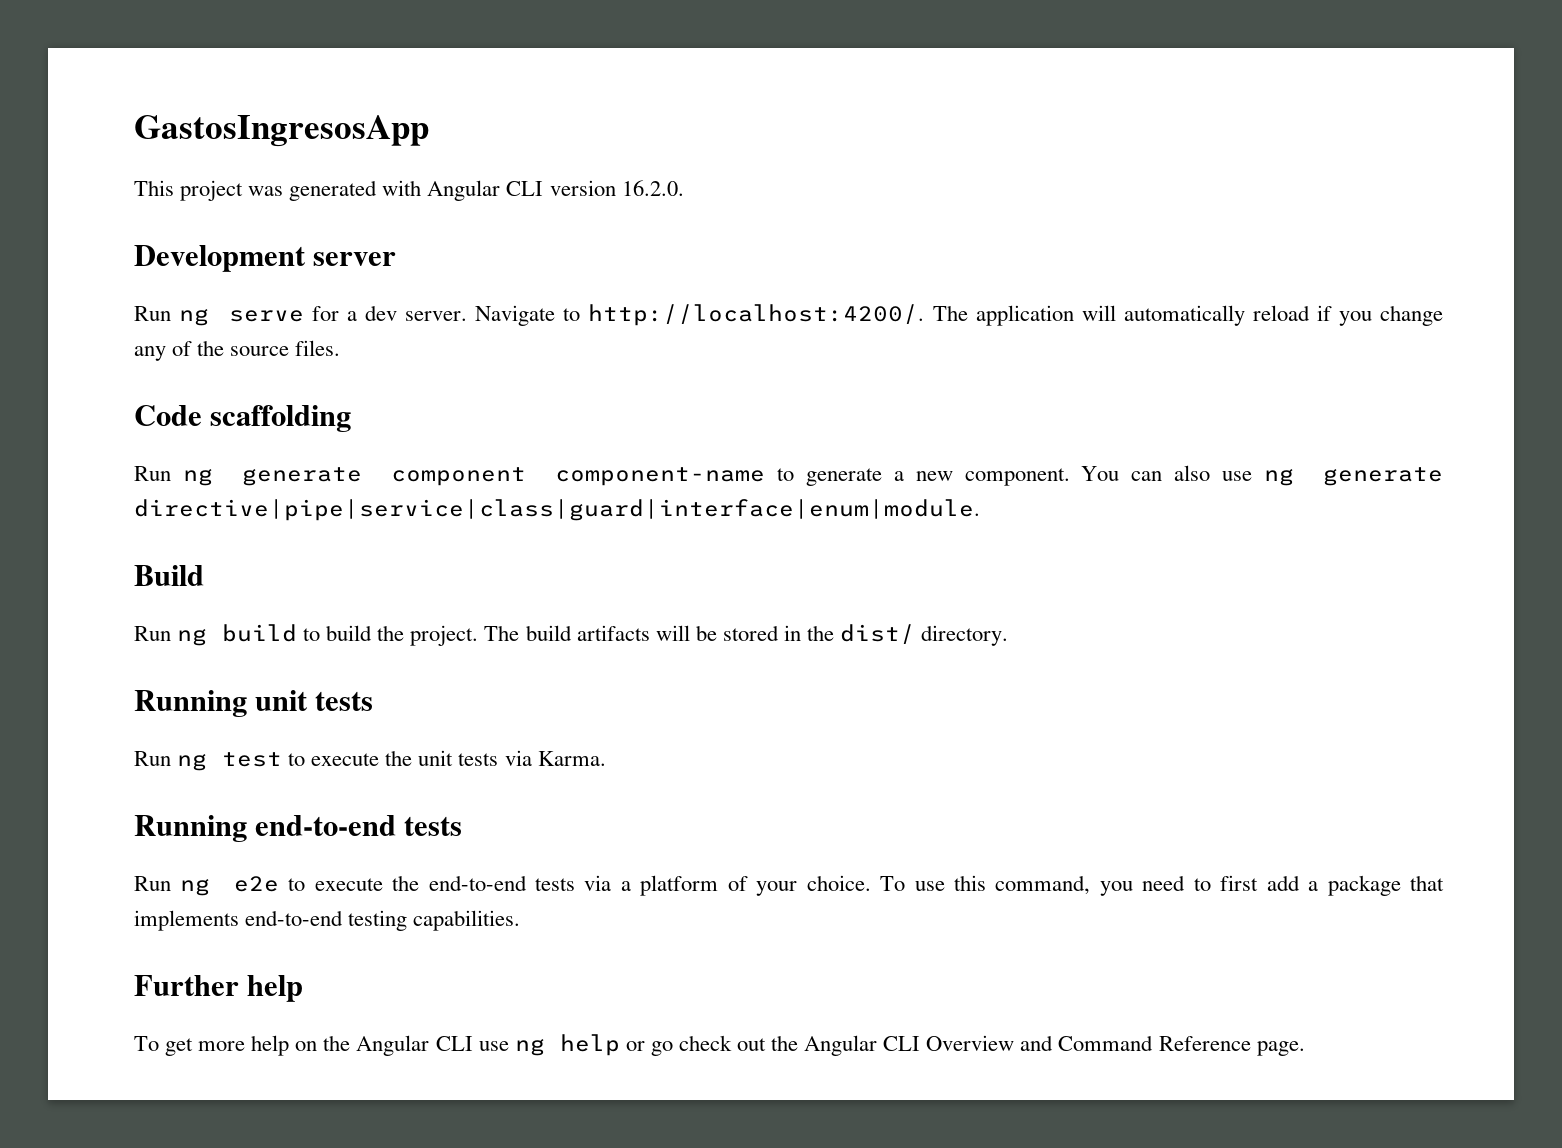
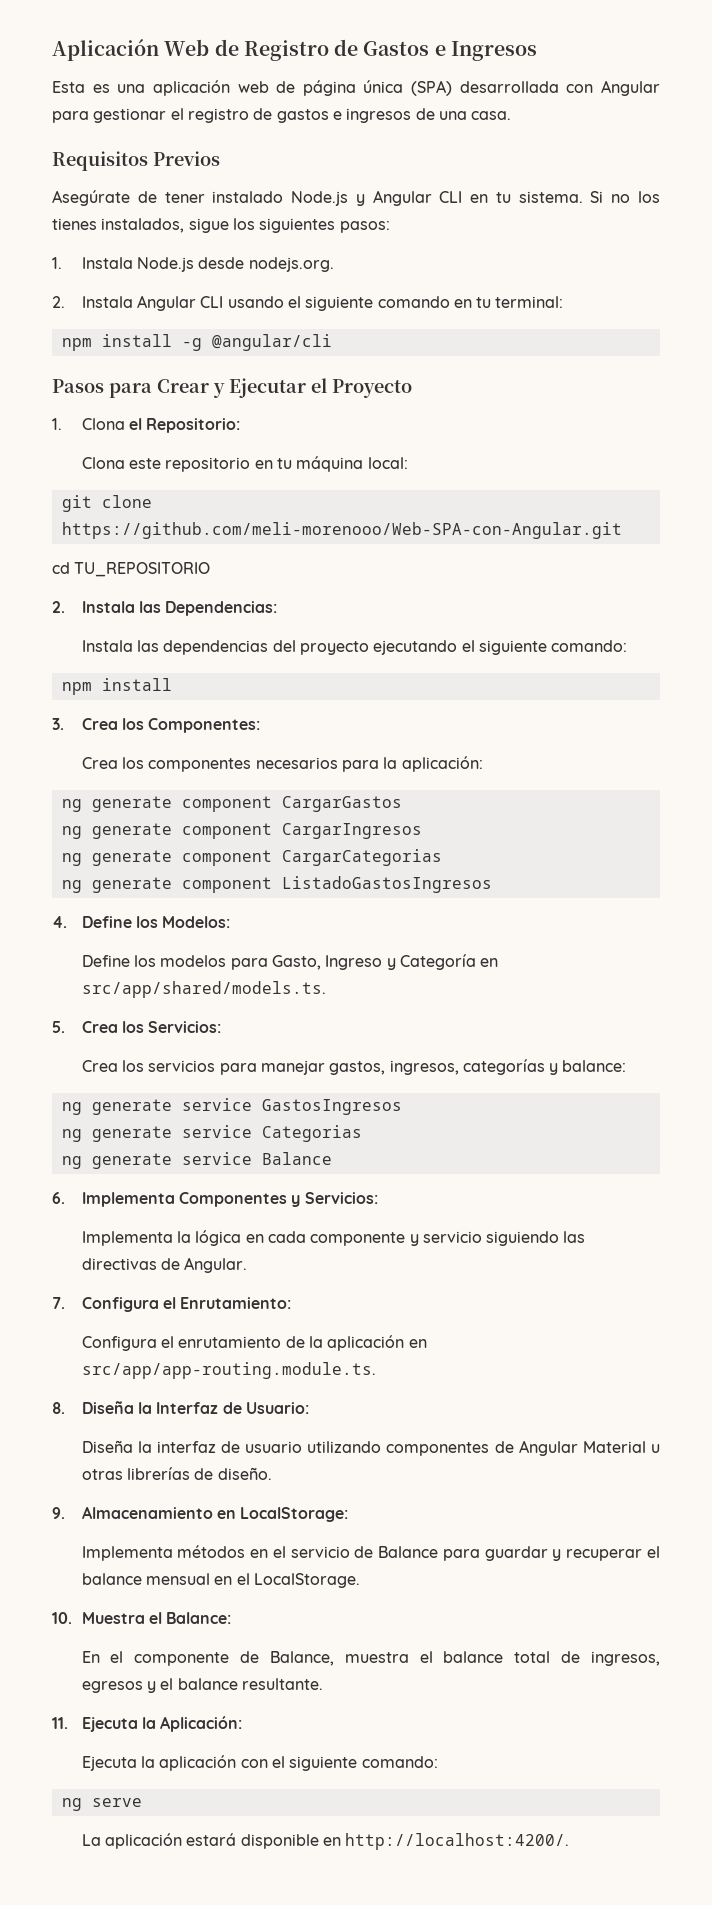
- GastosIngresosApp
- This project was generated with Angular CLI version 16.2.0.
- Development server
- Run ng serve for a dev server. Navigate to http://localhost:4200/. The application will automatically reload if you change any of the source files.
- Code scaffolding
- Run ng generate component component-name to generate a new component. You can also use ng generate directive|pipe|service|class|guard|interface|enum|module.
- Build
- Run ng build to build the project. The build artifacts will be stored in the dist/ directory.
- Running unit tests
- Run ng test to execute the unit tests via Karma.
- Running end-to-end tests
- Run ng e2e to execute the end-to-end tests via a platform of your choice. To use this command, you need to first add a package that implements end-to-end testing capabilities.
- Further help
- To get more help on the Angular CLI use ng help or go check out the Angular CLI Overview and Command Reference page.
+ Aplicación Web de Registro de Gastos e Ingresos
+ Esta es una aplicación web de página única (SPA) desarrollada con Angular para gestionar el registro de gastos e ingresos de una casa.
+ Requisitos Previos
+ Asegúrate de tener instalado Node.js y Angular CLI en tu sistema. Si no los tienes instalados, sigue los siguientes pasos:
+ 1. Instala Node.js desde nodejs.org.
+ 2. Instala Angular CLI usando el siguiente comando en tu terminal:
+ npm install -g @angular/cli
+ Pasos para Crear y Ejecutar el Proyecto
+ 1. Clona el Repositorio:
+ Clona este repositorio en tu máquina local:
+ git clone https://github.com/meli-morenooo/Web-SPA-con-Angular.git
+ cd TU_REPOSITORIO
+ 2. Instala las Dependencias:
+ Instala las dependencias del proyecto ejecutando el siguiente comando:
+ npm install
+ 3. Crea los Componentes:
+ Crea los componentes necesarios para la aplicación:
+ ng generate component CargarGastos
+ ng generate component CargarIngresos
+ ng generate component CargarCategorias
+ ng generate component ListadoGastosIngresos
+ 4. Define los Modelos:
+ Define los modelos para Gasto, Ingreso y Categoría en src/app/shared/models.ts.
+ 5. Crea los Servicios:
+ Crea los servicios para manejar gastos, ingresos, categorías y balance:
+ ng generate service GastosIngresos
+ ng generate service Categorias
+ ng generate service Balance
+ 6. Implementa Componentes y Servicios:
+ Implementa la lógica en cada componente y servicio siguiendo las directivas de Angular.
+ 7. Configura el Enrutamiento:
+ Configura el enrutamiento de la aplicación en src/app/app-routing.module.ts.
+ 8. Diseña la Interfaz de Usuario:
+ Diseña la interfaz de usuario utilizando componentes de Angular Material u otras librerías de diseño.
+ 9. Almacenamiento en LocalStorage:
+ Implementa métodos en el servicio de Balance para guardar y recuperar el balance mensual en el LocalStorage.
+ 10. Muestra el Balance:
+ En el componente de Balance, muestra el balance total de ingresos, egresos y el balance resultante.
+ 11. Ejecuta la Aplicación:
+ Ejecuta la aplicación con el siguiente comando:
+ ng serve
+ La aplicación estará disponible en http://localhost:4200/.

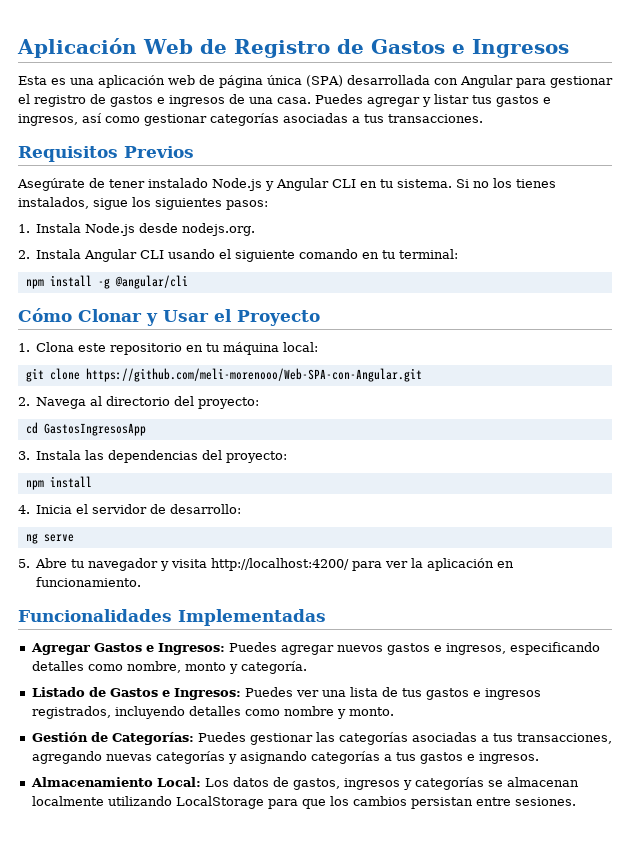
+ Puedes agregar y listar tus gastos e ingresos, así como gestionar categorías asociadas a tus transacciones.
- Pasos para Crear y Ejecutar el Proyecto
+ Cómo Clonar y Usar el Proyecto
- 1. Clona el Repositorio:
- Clona este repositorio en tu máquina local:
+ 1. Clona este repositorio en tu máquina local:
- cd TU_REPOSITORIO
- 2. Instala las Dependencias:
- Instala las dependencias del proyecto ejecutando el siguiente comando:
+ 2. Navega al directorio del proyecto:
+ cd GastosIngresosApp
+ 3. Instala las dependencias del proyecto:
  npm install
- 3. Crea los Componentes:
- Crea los componentes necesarios para la aplicación:
- ng generate component CargarGastos
- ng generate component CargarIngresos
- ng generate component CargarCategorias
- ng generate component ListadoGastosIngresos
- 4. Define los Modelos:
- Define los modelos para Gasto, Ingreso y Categoría en src/app/shared/models.ts.
- 5. Crea los Servicios:
- Crea los servicios para manejar gastos, ingresos, categorías y balance:
- ng generate service GastosIngresos
- ng generate service Categorias
- ng generate service Balance
- 6. Implementa Componentes y Servicios:
- Implementa la lógica en cada componente y servicio siguiendo las directivas de Angular.
- 7. Configura el Enrutamiento:
- Configura el enrutamiento de la aplicación en src/app/app-routing.module.ts.
- 8. Diseña la Interfaz de Usuario:
- Diseña la interfaz de usuario utilizando componentes de Angular Material u otras librerías de diseño.
- 9. Almacenamiento en LocalStorage:
- Implementa métodos en el servicio de Balance para guardar y recuperar el balance mensual en el LocalStorage.
- 10. Muestra el Balance:
- En el componente de Balance, muestra el balance total de ingresos, egresos y el balance resultante.
- 11. Ejecuta la Aplicación:
- Ejecuta la aplicación con el siguiente comando:
+ 4. Inicia el servidor de desarrollo:
  ng serve
- La aplicación estará disponible en http://localhost:4200/.
+ 5. Abre tu navegador y visita http://localhost:4200/ para ver la aplicación en funcionamiento.
+ Funcionalidades Implementadas
+ Agregar Gastos e Ingresos: Puedes agregar nuevos gastos e ingresos, especificando detalles como nombre, monto y categoría.
+ Listado de Gastos e Ingresos: Puedes ver una lista de tus gastos e ingresos registrados, incluyendo detalles como nombre y monto.
+ Gestión de Categorías: Puedes gestionar las categorías asociadas a tus transacciones, agregando nuevas categorías y asignando categorías a tus gastos e ingresos.
+ Almacenamiento Local: Los datos de gastos, ingresos y categorías se almacenan localmente utilizando LocalStorage para que los cambios persistan entre sesiones.

